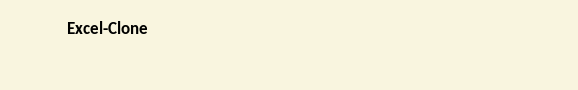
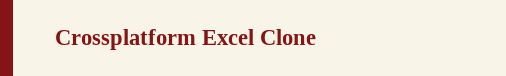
- Excel-Clone
+ Crossplatform Excel Clone

